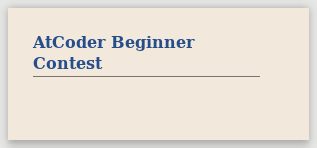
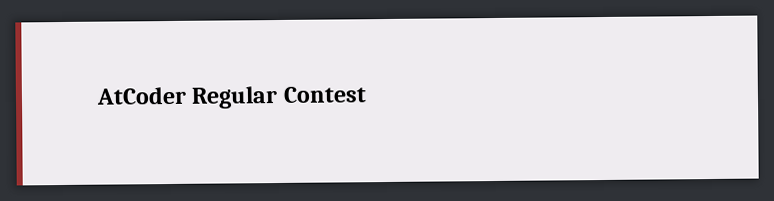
- AtCoder Beginner Contest
+ AtCoder Regular Contest

